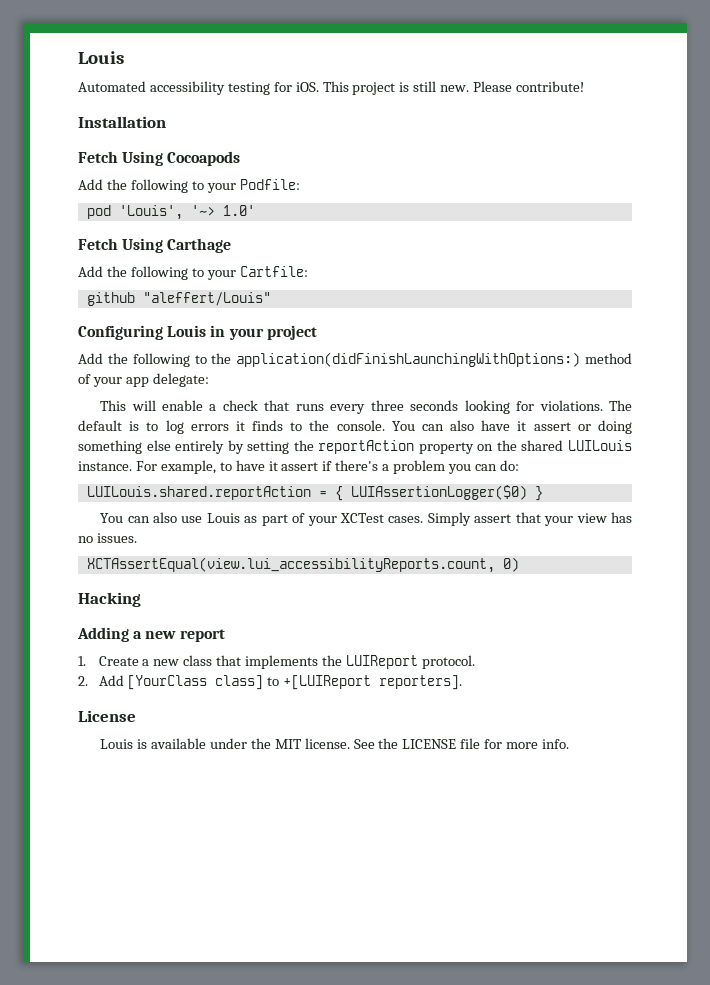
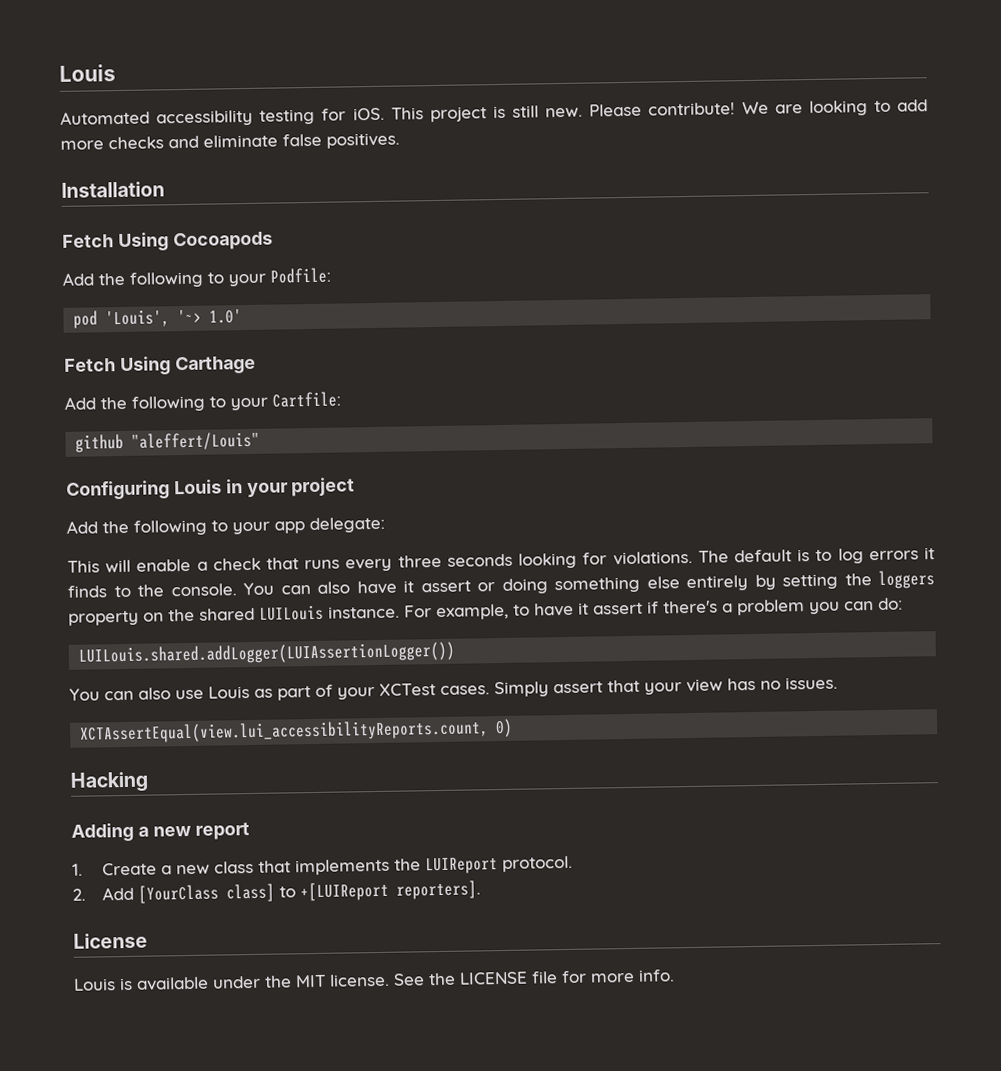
+ We are looking to add more checks and eliminate false positives.
- Add the following to the application(didFinishLaunchingWithOptions:) method of your app delegate:
+ Add the following to your app delegate:
- You can also have it assert or doing something else entirely by setting the reportAction property on the shared LUILouis instance.
+ You can also have it assert or doing something else entirely by setting the loggers property on the shared LUILouis instance.
- LUILouis.shared.reportAction = { LUIAssertionLogger($0) }
+ LUILouis.shared.addLogger(LUIAssertionLogger())

